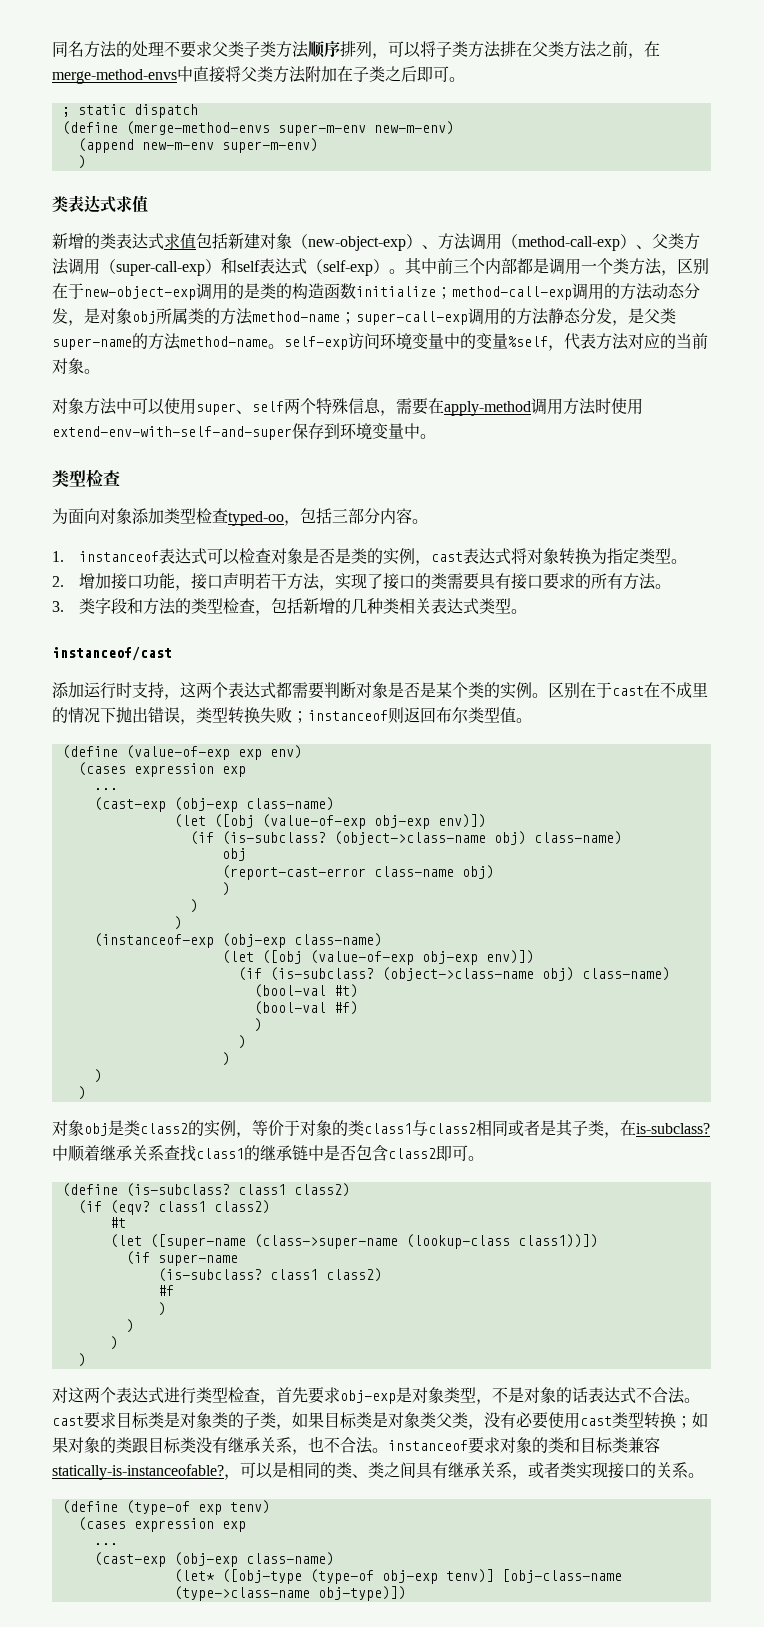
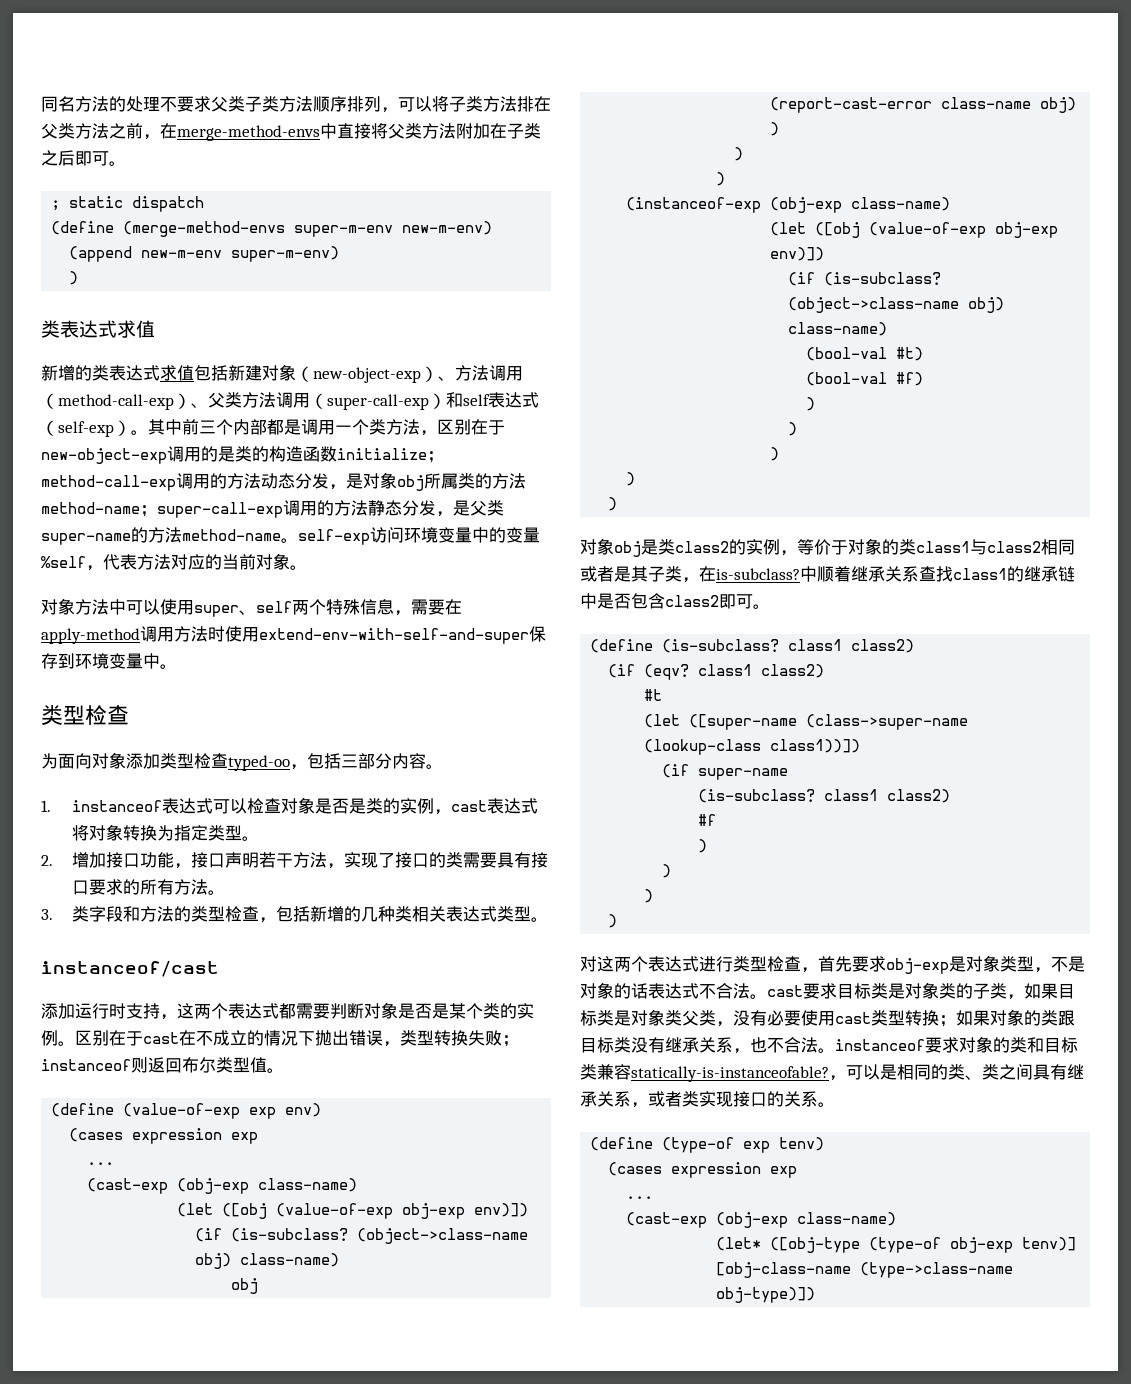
- 区别在于cast在不成里的情况下抛出错误，类型转换失败；instanceof则返回布尔类型值。
+ 区别在于cast在不成立的情况下抛出错误，类型转换失败；instanceof则返回布尔类型值。

